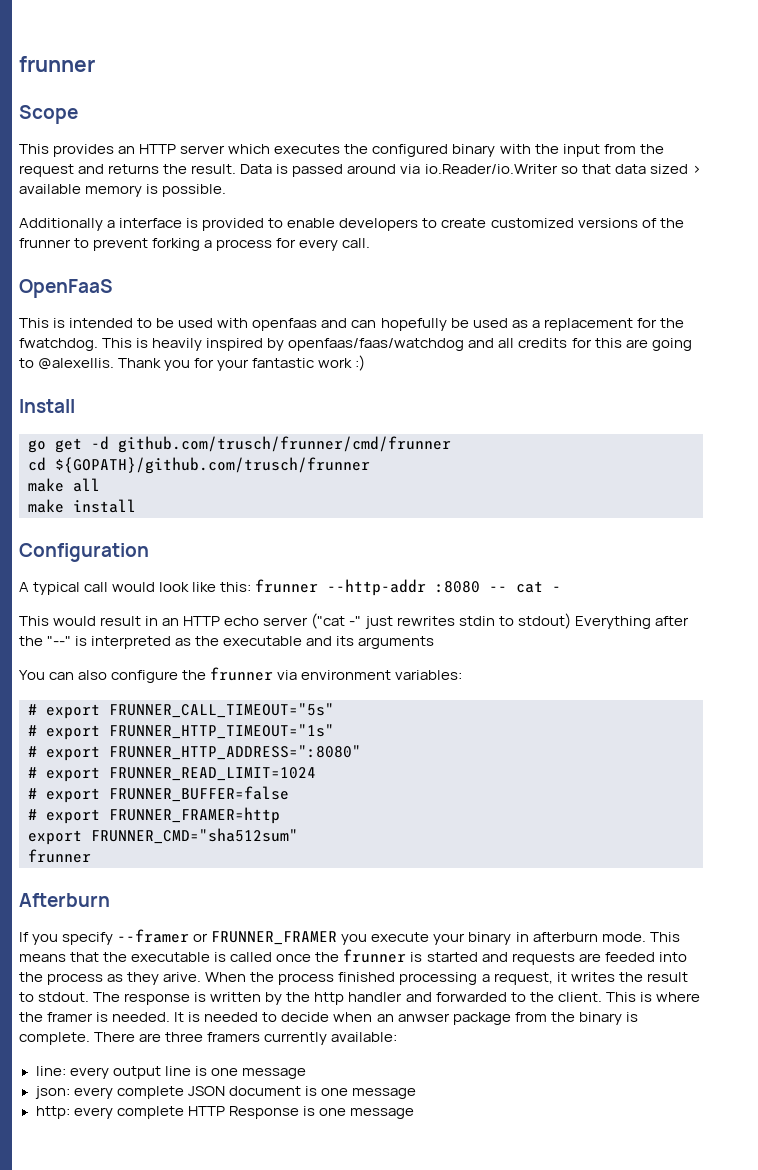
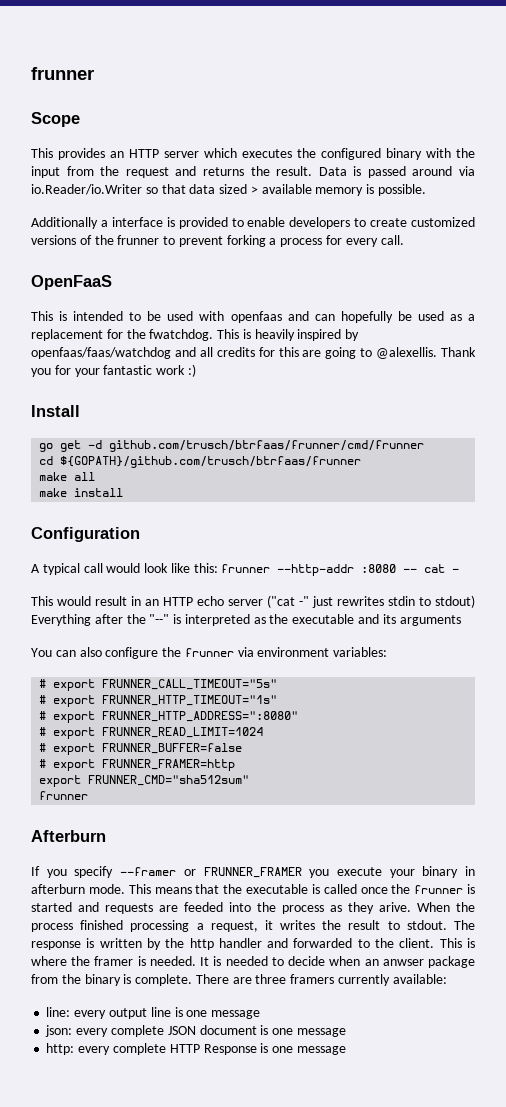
- go get -d github.com/trusch/frunner/cmd/frunner
+ go get -d github.com/trusch/btrfaas/frunner/cmd/frunner
- cd ${GOPATH}/github.com/trusch/frunner
+ cd ${GOPATH}/github.com/trusch/btrfaas/frunner

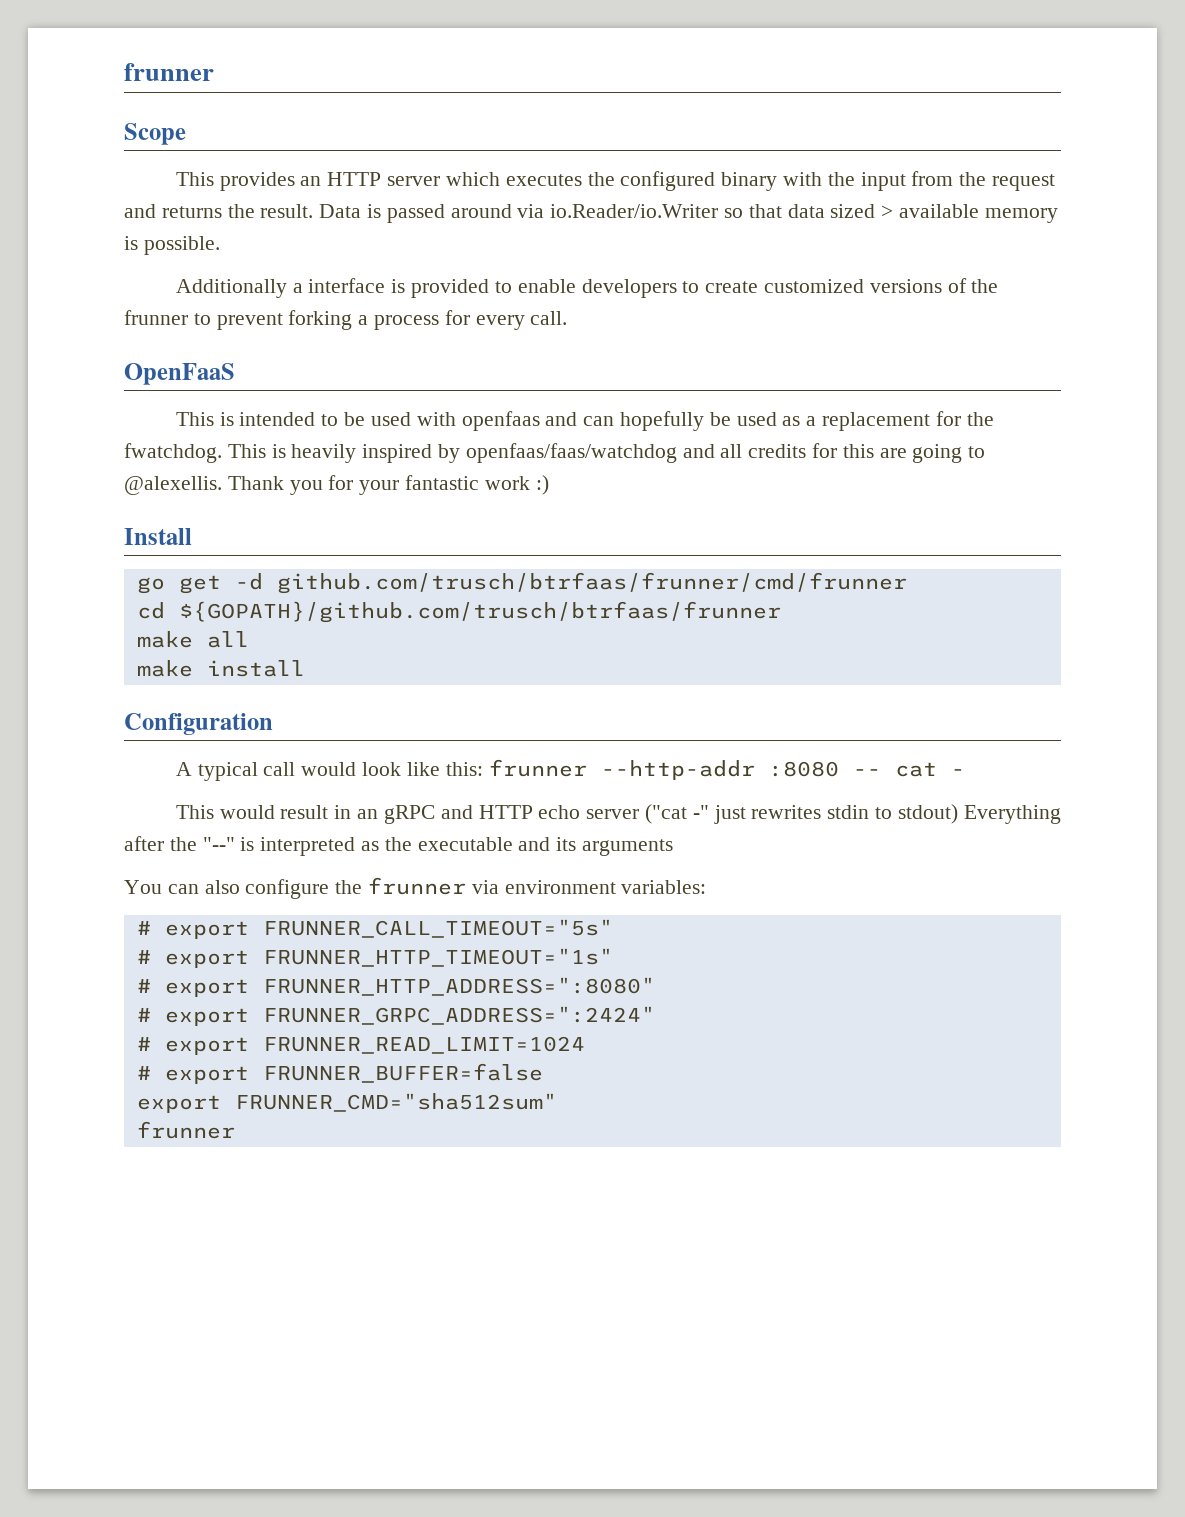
- This would result in an HTTP echo server ("cat -" just rewrites stdin to stdout) Everything after the "--" is interpreted as the executable and its arguments
+ This would result in an gRPC and HTTP echo server ("cat -" just rewrites stdin to stdout) Everything after the "--" is interpreted as the executable and its arguments
+ # export FRUNNER_GRPC_ADDRESS=":2424"
- # export FRUNNER_FRAMER=http
- Afterburn
- If you specify --framer or FRUNNER_FRAMER you execute your binary in afterburn mode. This means that the executable is called once the frunner is started and requests are feeded into the process as they arive. When the process finished processing a request, it writes the result to stdout. The response is written by the http handler and forwarded to the client. This is where the framer is needed. It is needed to decide when an anwser package from the binary is complete. There are three framers currently available:
- line: every output line is one message
- json: every complete JSON document is one message
- http: every complete HTTP Response is one message

